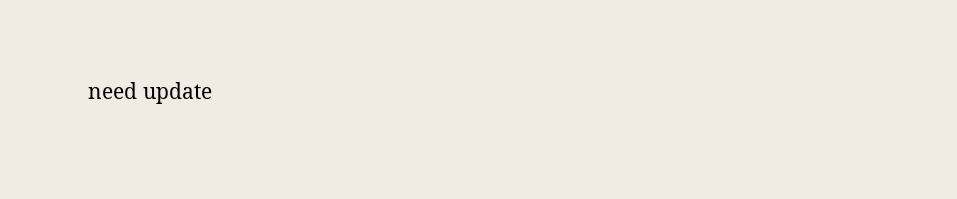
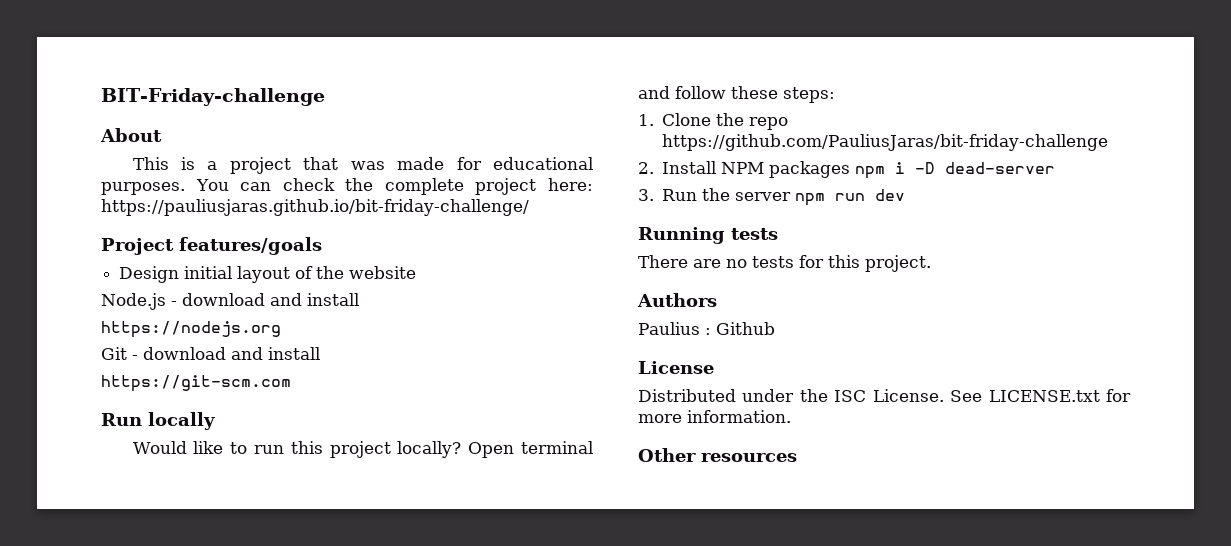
- need update
+ BIT-Friday-challenge
+ About
+ This is a project that was made for educational purposes. You can check the complete project here: https://pauliusjaras.github.io/bit-friday-challenge/
+ Project features/goals
+ Design initial layout of the website
+ Node.js - download and install
+ https://nodejs.org
+ Git - download and install
+ https://git-scm.com
+ Run locally
+ Would like to run this project locally? Open terminal and follow these steps:
+ 1. Clone the repo https://github.com/PauliusJaras/bit-friday-challenge
+ 2. Install NPM packages npm i -D dead-server
+ 3. Run the server npm run dev
+ Running tests
+ There are no tests for this project.
+ Authors
+ Paulius : Github
+ License
+ Distributed under the ISC License. See LICENSE.txt for more information.
+ Other resources

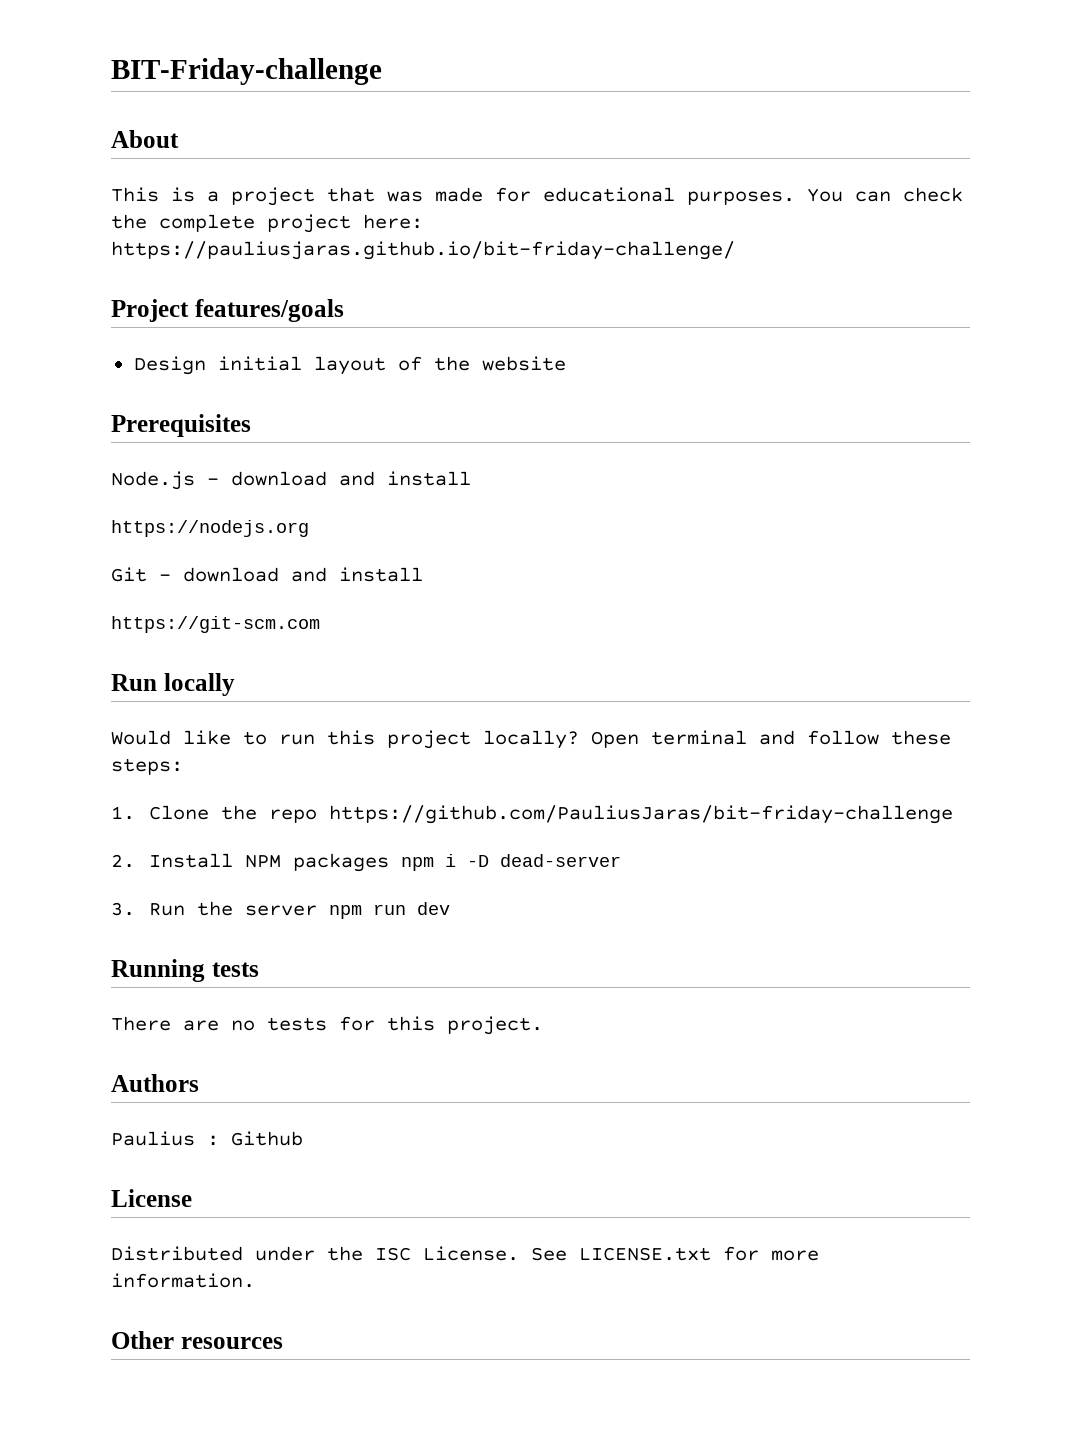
+ Prerequisites

